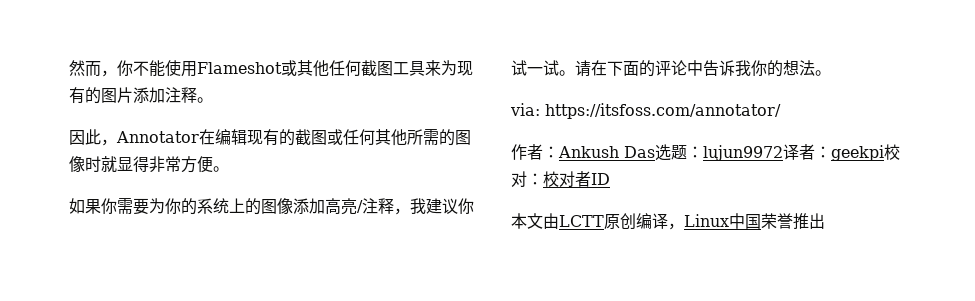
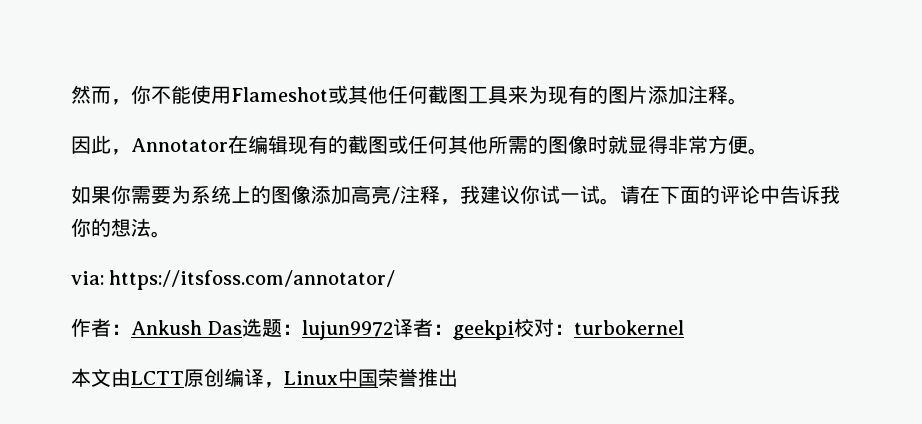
- 如果你需要为你的系统上的图像添加高亮/注释，我建议你试一试。
+ 如果你需要为系统上的图像添加高亮/注释，我建议你试一试。
- 作者：Ankush Das选题：lujun9972译者：geekpi校对：校对者ID
+ 作者：Ankush Das选题：lujun9972译者：geekpi校对：turbokernel

